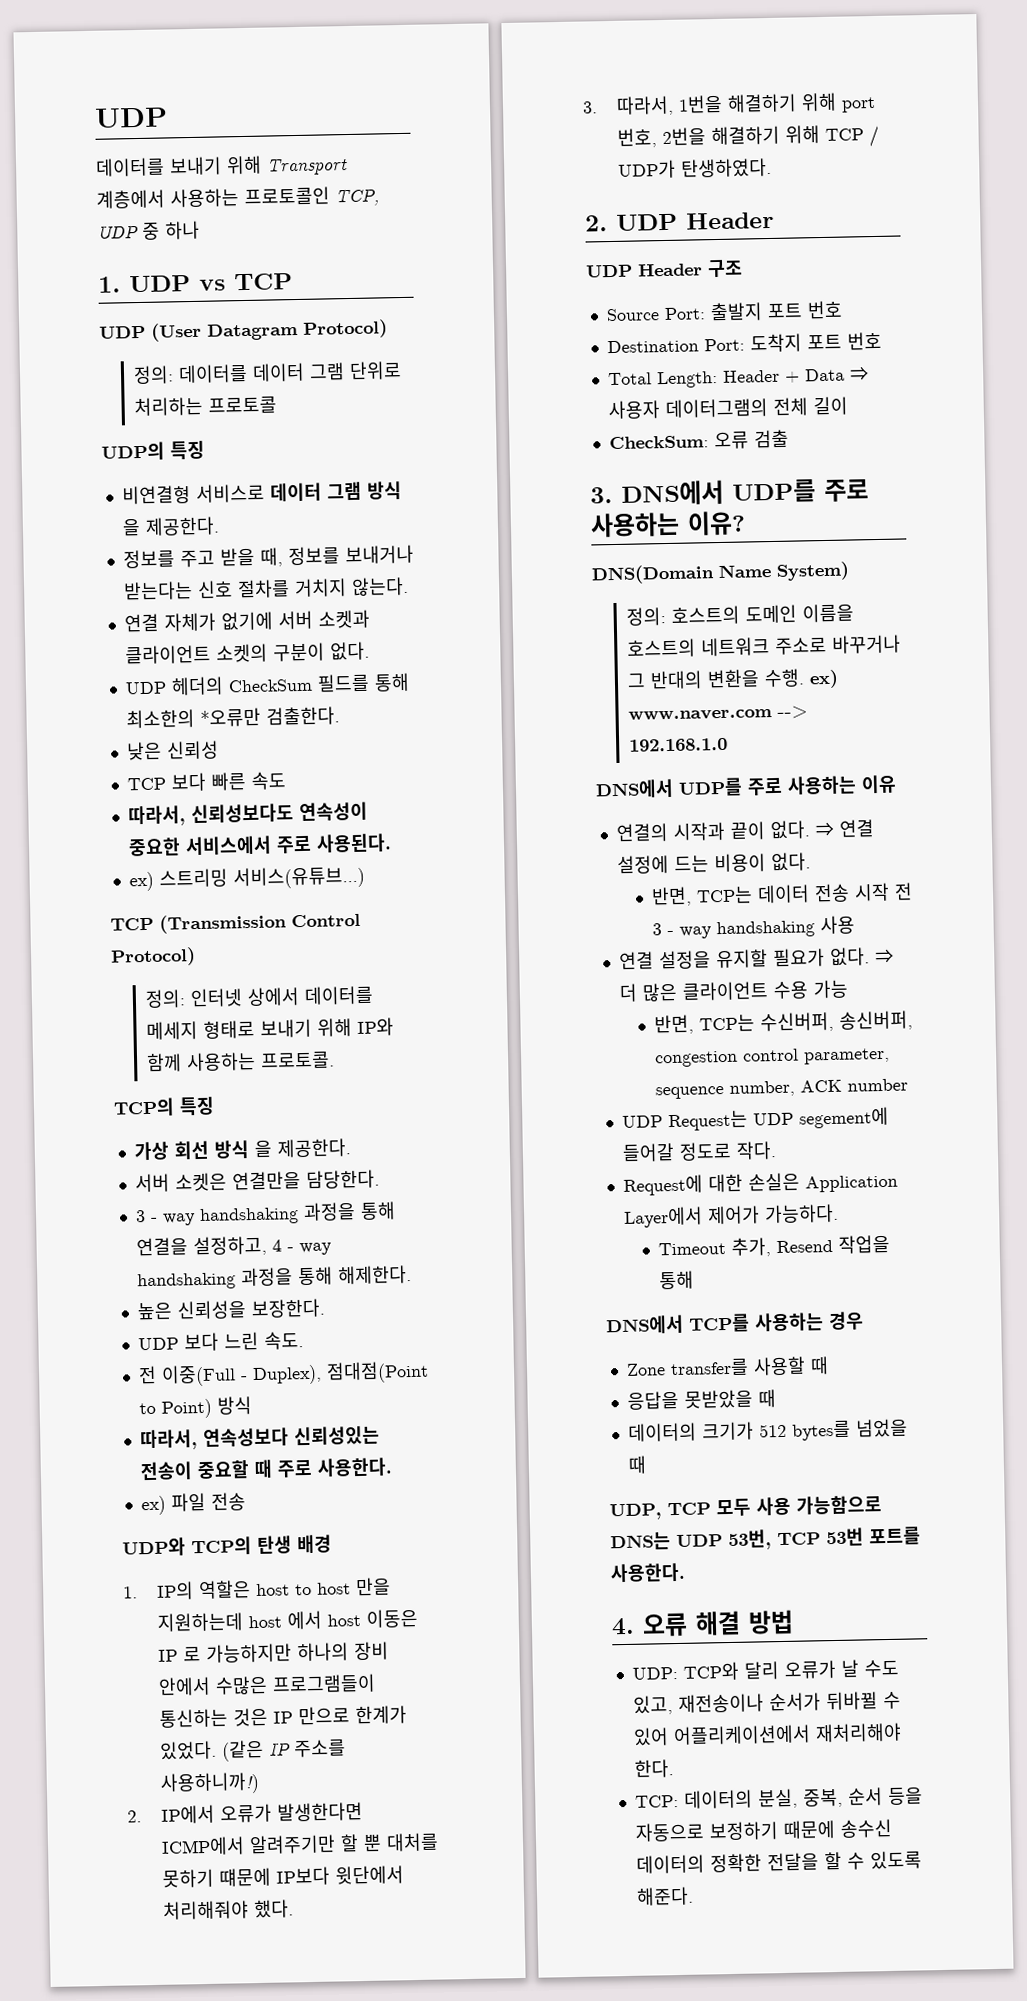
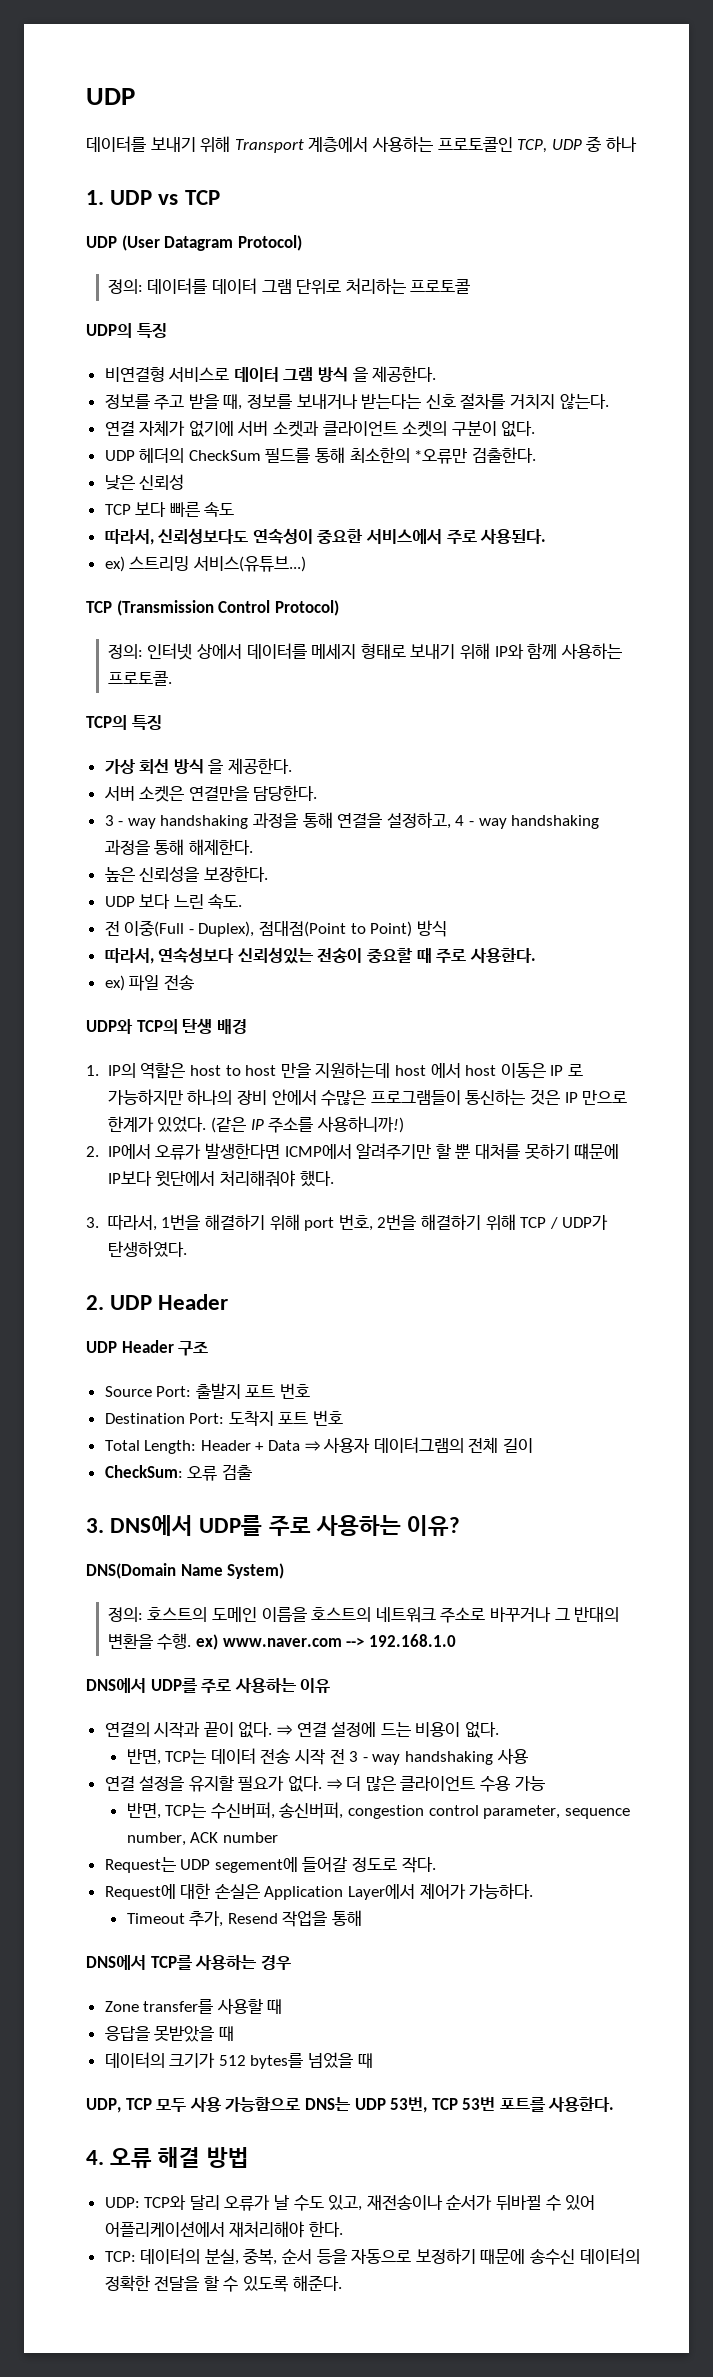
- UDP Request는 UDP segement에 들어갈 정도로 작다.
+ Request는 UDP segement에 들어갈 정도로 작다.

